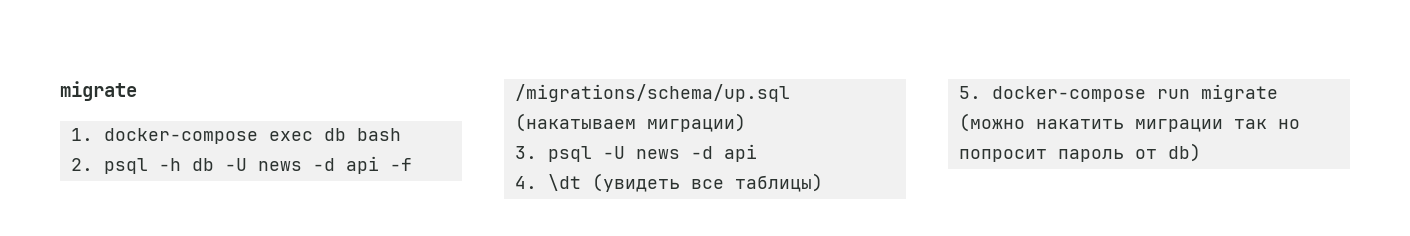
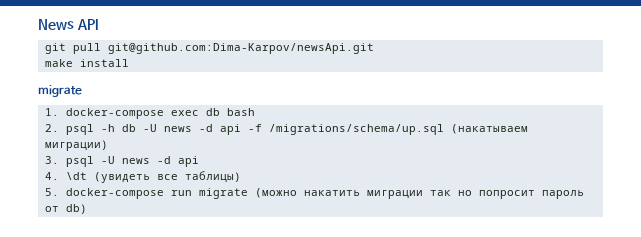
+ News API
+ git pull git@github.com:Dima-Karpov/newsApi.git
+ make install

